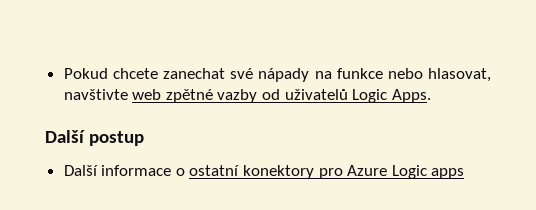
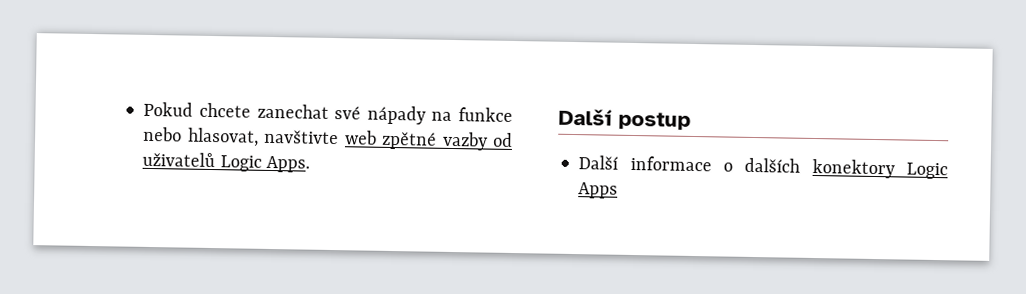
- Další informace o ostatní konektory pro Azure Logic apps
+ Další informace o dalších konektory Logic Apps

